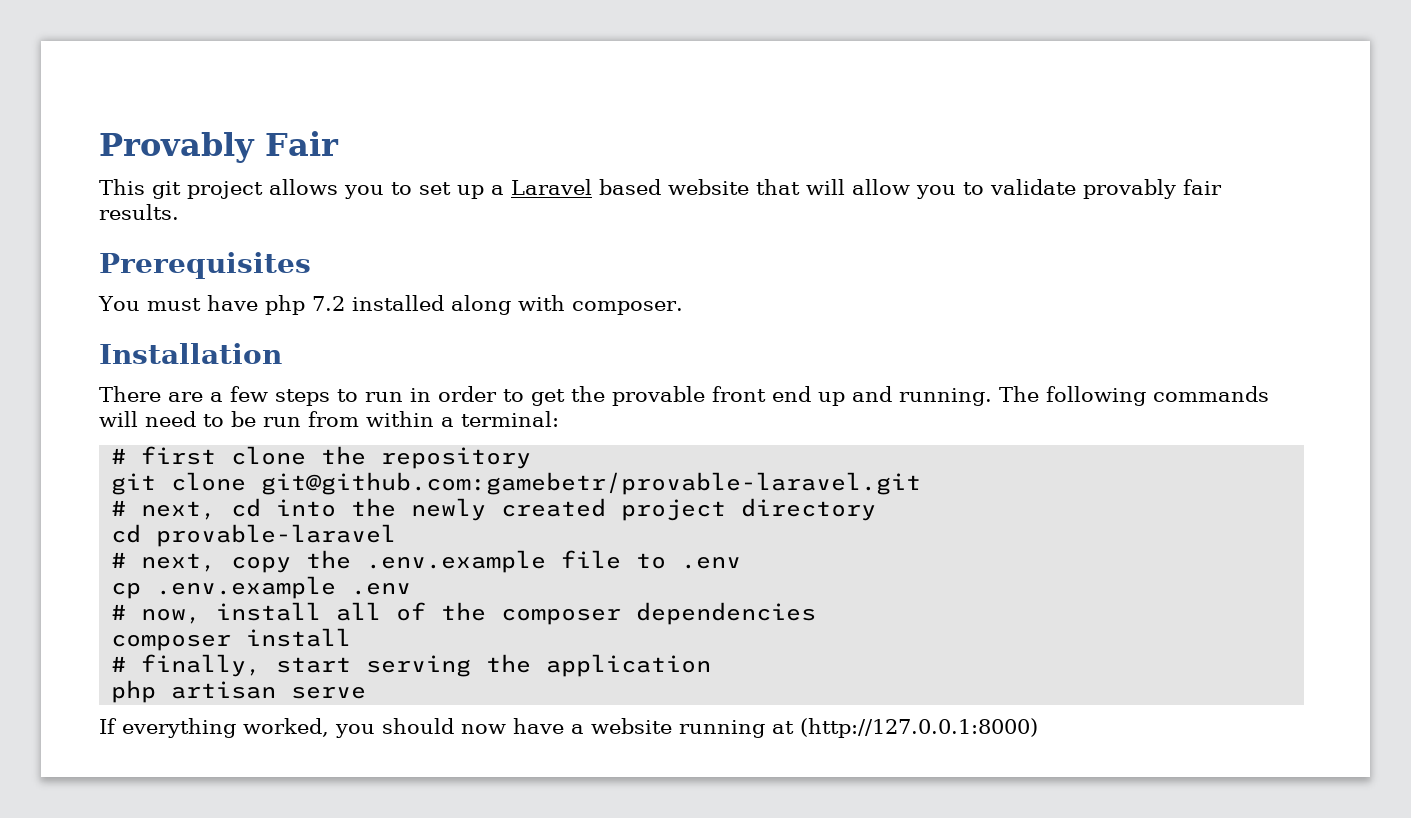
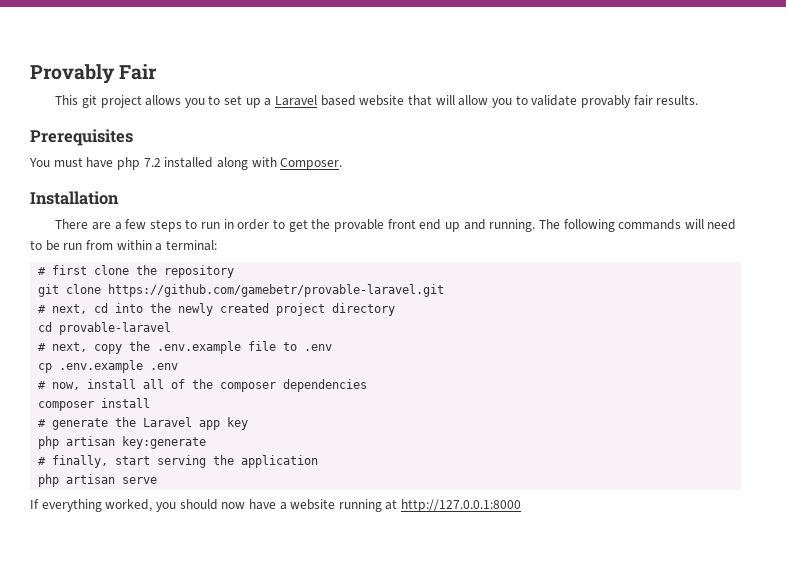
- You must have php 7.2 installed along with composer.
+ You must have php 7.2 installed along with Composer.
- git clone git@github.com:gamebetr/provable-laravel.git
+ git clone https://github.com/gamebetr/provable-laravel.git
+ # generate the Laravel app key
+ php artisan key:generate
- If everything worked, you should now have a website running at (http://127.0.0.1:8000)
+ If everything worked, you should now have a website running at http://127.0.0.1:8000

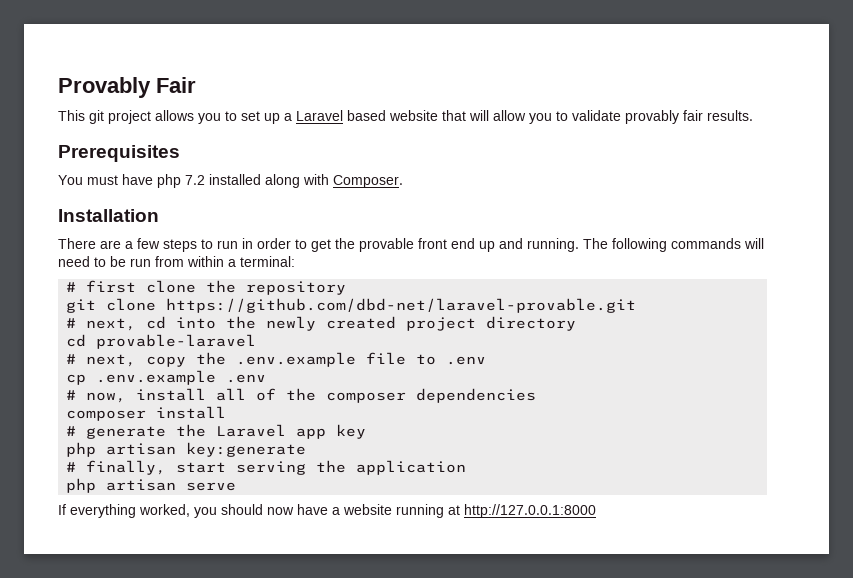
- git clone https://github.com/gamebetr/provable-laravel.git
+ git clone https://github.com/dbd-net/laravel-provable.git

